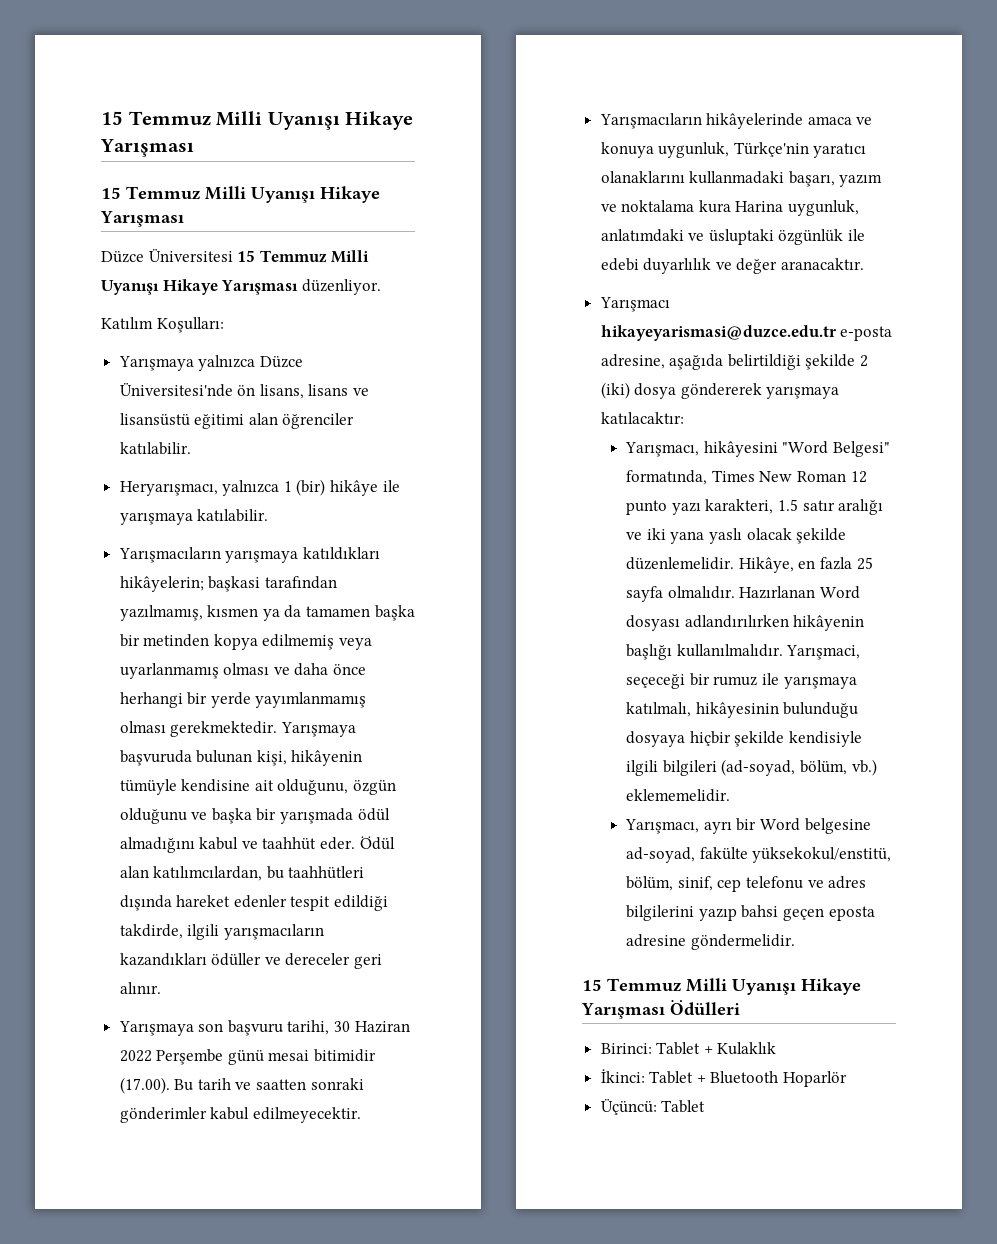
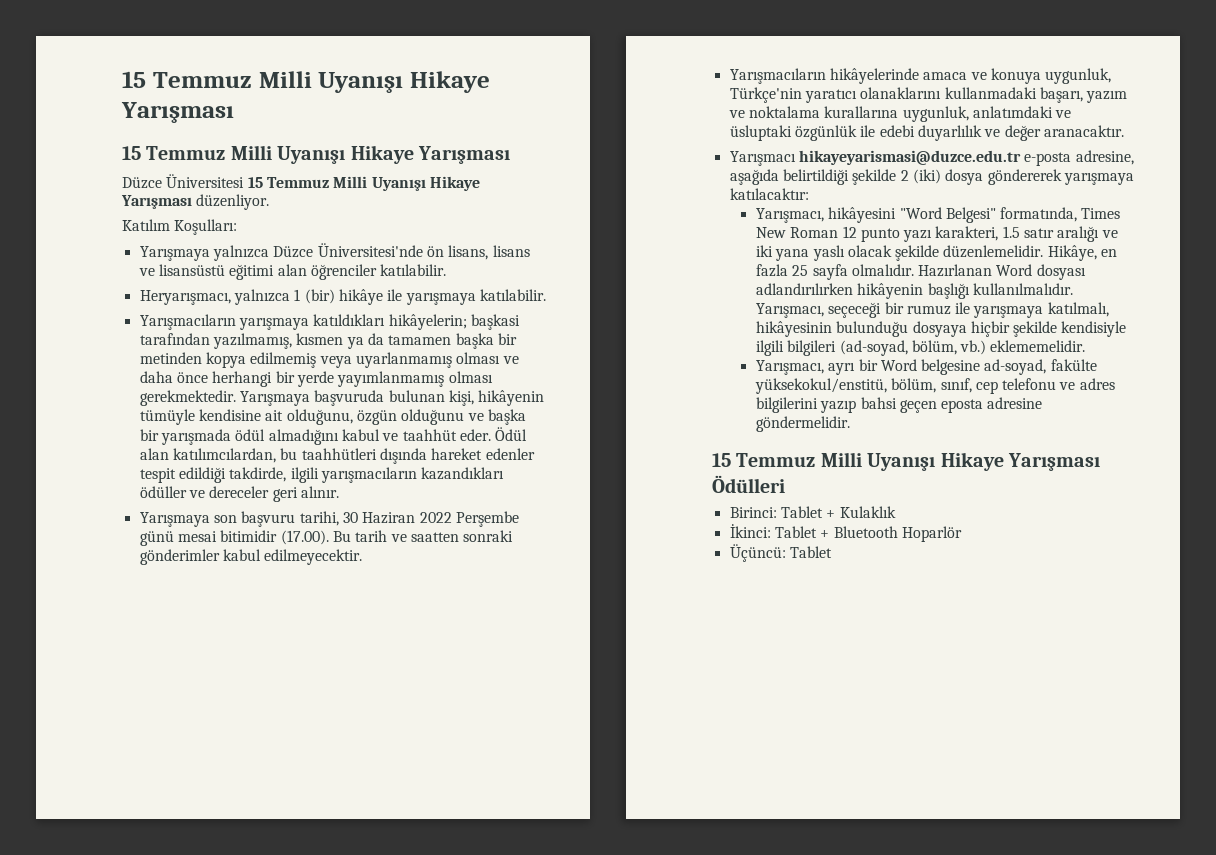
- Yarışmacıların hikâyelerinde amaca ve konuya uygunluk, Türkçe'nin yaratıcı olanaklarını kullanmadaki başarı, yazım ve noktalama kura Harina uygunluk, anlatımdaki ve üsluptaki özgünlük ile edebi duyarlılık ve değer aranacaktır.
+ Yarışmacıların hikâyelerinde amaca ve konuya uygunluk, Türkçe'nin yaratıcı olanaklarını kullanmadaki başarı, yazım ve noktalama kurallarına uygunluk, anlatımdaki ve üsluptaki özgünlük ile edebi duyarlılık ve değer aranacaktır.
- Yarışmaci, seçeceği bir rumuz ile yarışmaya katılmalı, hikâyesinin bulunduğu dosyaya hiçbir şekilde kendisiyle ilgili bilgileri (ad-soyad, bölüm, vb.) eklememelidir.
+ Yarışmacı, seçeceği bir rumuz ile yarışmaya katılmalı, hikâyesinin bulunduğu dosyaya hiçbir şekilde kendisiyle ilgili bilgileri (ad-soyad, bölüm, vb.) eklememelidir.
- Yarışmacı, ayrı bir Word belgesine ad-soyad, fakülte yüksekokul/enstitü, bölüm, sinif, cep telefonu ve adres bilgilerini yazıp bahsi geçen eposta adresine göndermelidir.
+ Yarışmacı, ayrı bir Word belgesine ad-soyad, fakülte yüksekokul/enstitü, bölüm, sınıf, cep telefonu ve adres bilgilerini yazıp bahsi geçen eposta adresine göndermelidir.

